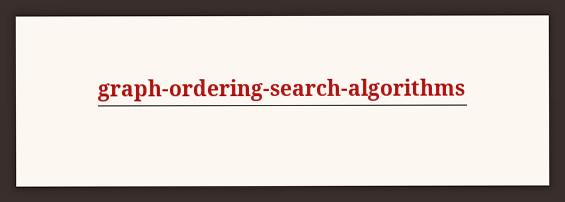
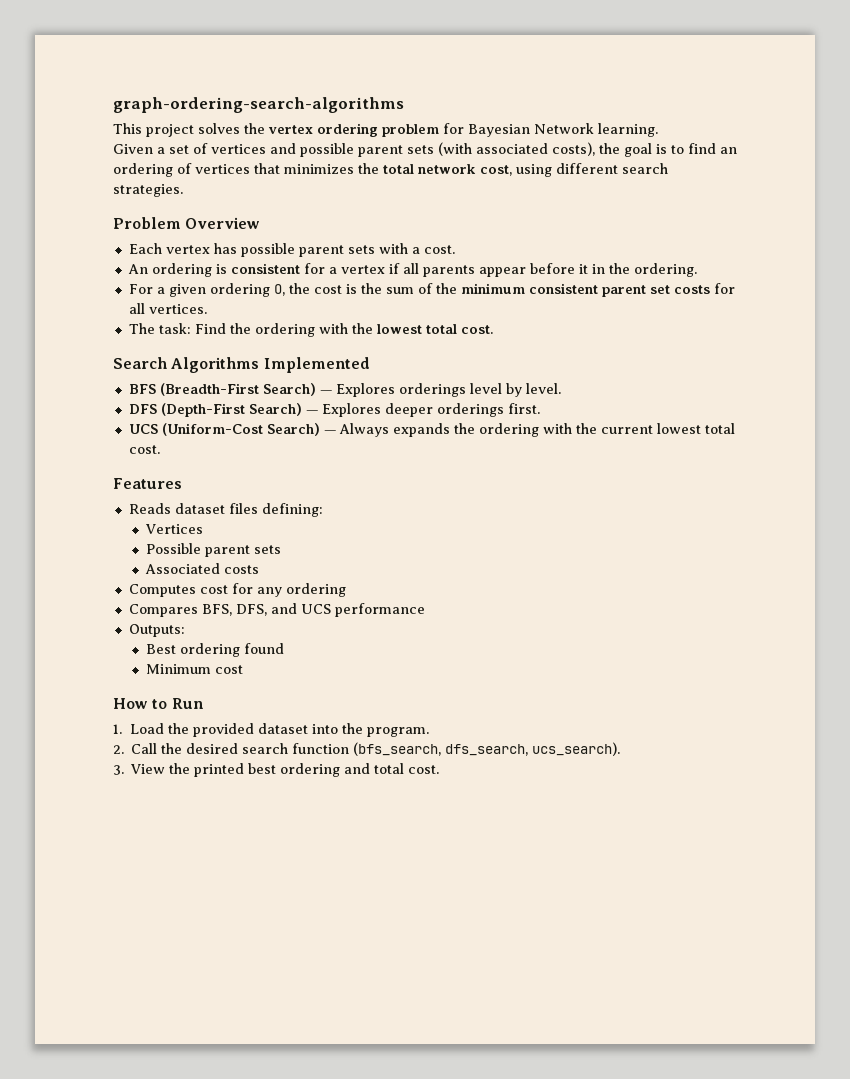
+ This project solves the vertex ordering problem for Bayesian Network learning.
+ Given a set of vertices and possible parent sets (with associated costs), the goal is to find an ordering of vertices that minimizes the total network cost, using different search strategies.
+ Problem Overview
+ Each vertex has possible parent sets with a cost.
+ An ordering is consistent for a vertex if all parents appear before it in the ordering.
+ For a given ordering O, the cost is the sum of the minimum consistent parent set costs for all vertices.
+ The task: Find the ordering with the lowest total cost.
+ Search Algorithms Implemented
+ BFS (Breadth-First Search) — Explores orderings level by level.
+ DFS (Depth-First Search) — Explores deeper orderings first.
+ UCS (Uniform-Cost Search) — Always expands the ordering with the current lowest total cost.
+ Features
+ Reads dataset files defining:
+ Vertices
+ Possible parent sets
+ Associated costs
+ Computes cost for any ordering
+ Compares BFS, DFS, and UCS performance
+ Outputs:
+ Best ordering found
+ Minimum cost
+ How to Run
+ 1. Load the provided dataset into the program.
+ 2. Call the desired search function (bfs_search, dfs_search, ucs_search).
+ 3. View the printed best ordering and total cost.

